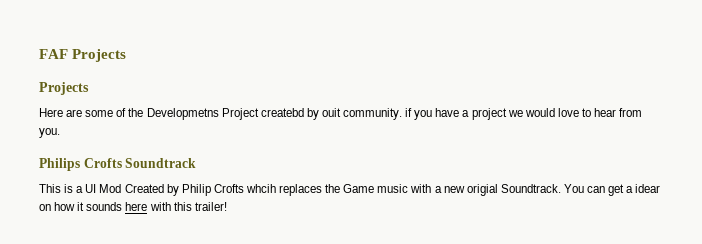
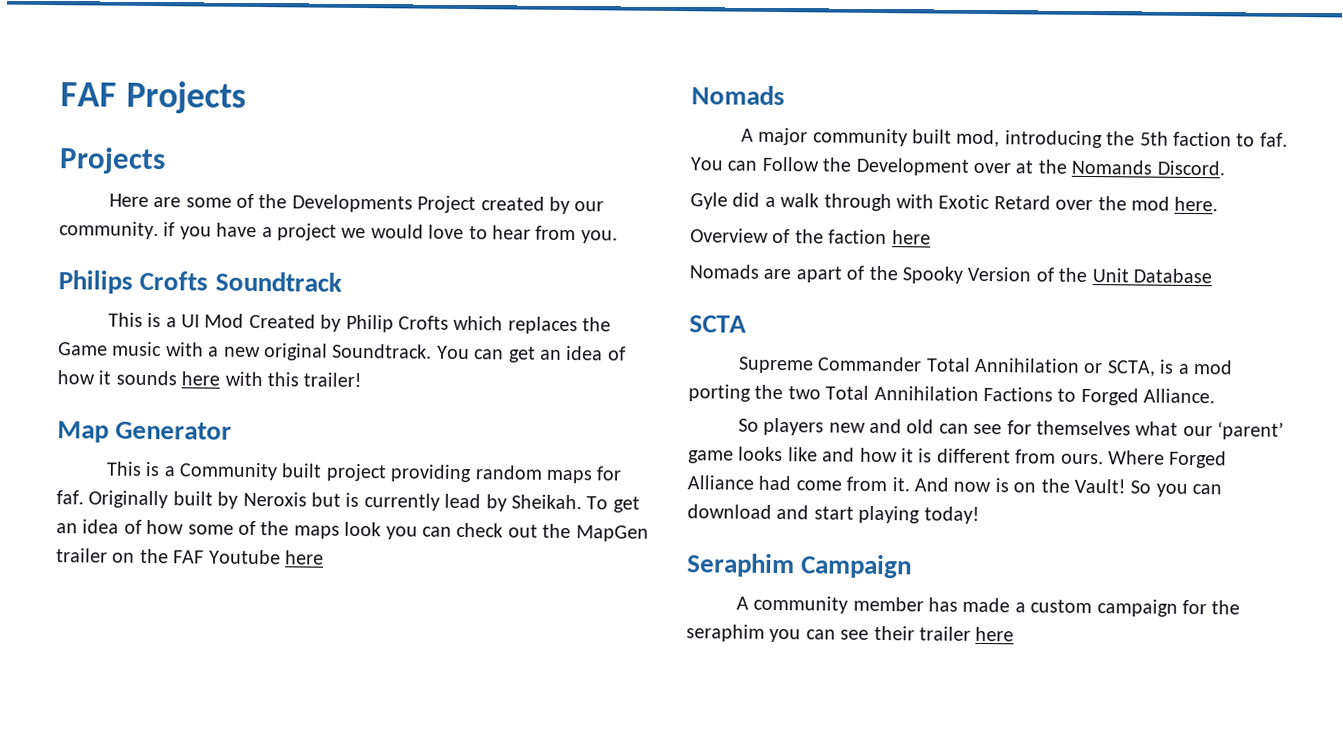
- Here are some of the Developmetns Project createbd by ouit community. if you have a project we would love to hear from you.
+ Here are some of the Developments Project created by our community. if you have a project we would love to hear from you.
- This is a UI Mod Created by Philip Crofts whcih replaces the Game music with a new origial Soundtrack.
+ This is a UI Mod Created by Philip Crofts which replaces the Game music with a new original Soundtrack.
- You can get a idear on how it sounds here with this trailer!
+ You can get an idea of how it sounds here with this trailer!
+ Map Generator
+ This is a Community built project providing random maps for faf. Originally built by Neroxis but is currently lead by Sheikah. To get an idea of how some of the maps look you can check out the MapGen trailer on the FAF Youtube here
+ Nomads
+ A major community built mod, introducing the 5th faction to faf. You can Follow the Development over at the Nomands Discord.
+ Gyle did a walk through with Exotic Retard over the mod here.
+ Overview of the faction here
+ Nomads are apart of the Spooky Version of the Unit Database
+ SCTA
+ Supreme Commander Total Annihilation or SCTA, is a mod porting the two Total Annihilation Factions to Forged Alliance.
+ So players new and old can see for themselves what our ‘parent’ game looks like and how it is different from ours. Where Forged Alliance had come from it. And now is on the Vault! So you can download and start playing today!
+ Seraphim Campaign
+ A community member has made a custom campaign for the seraphim you can see their trailer here

